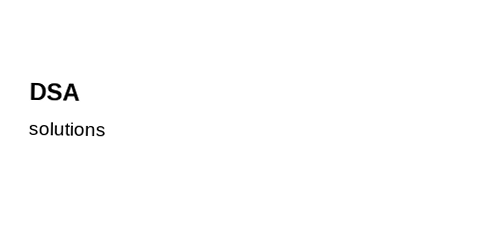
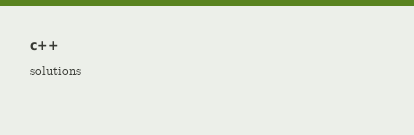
- DSA
+ c++

